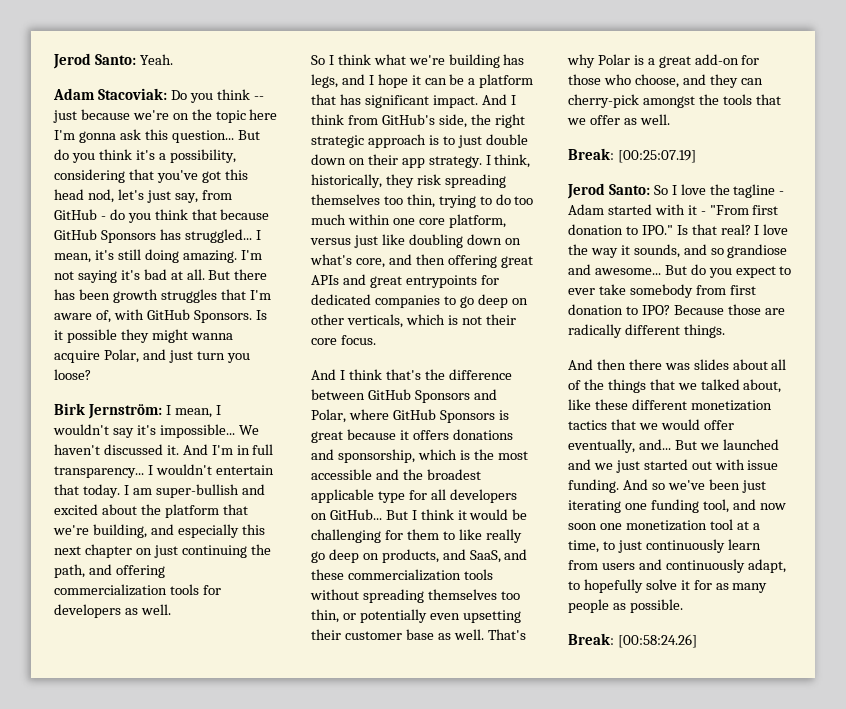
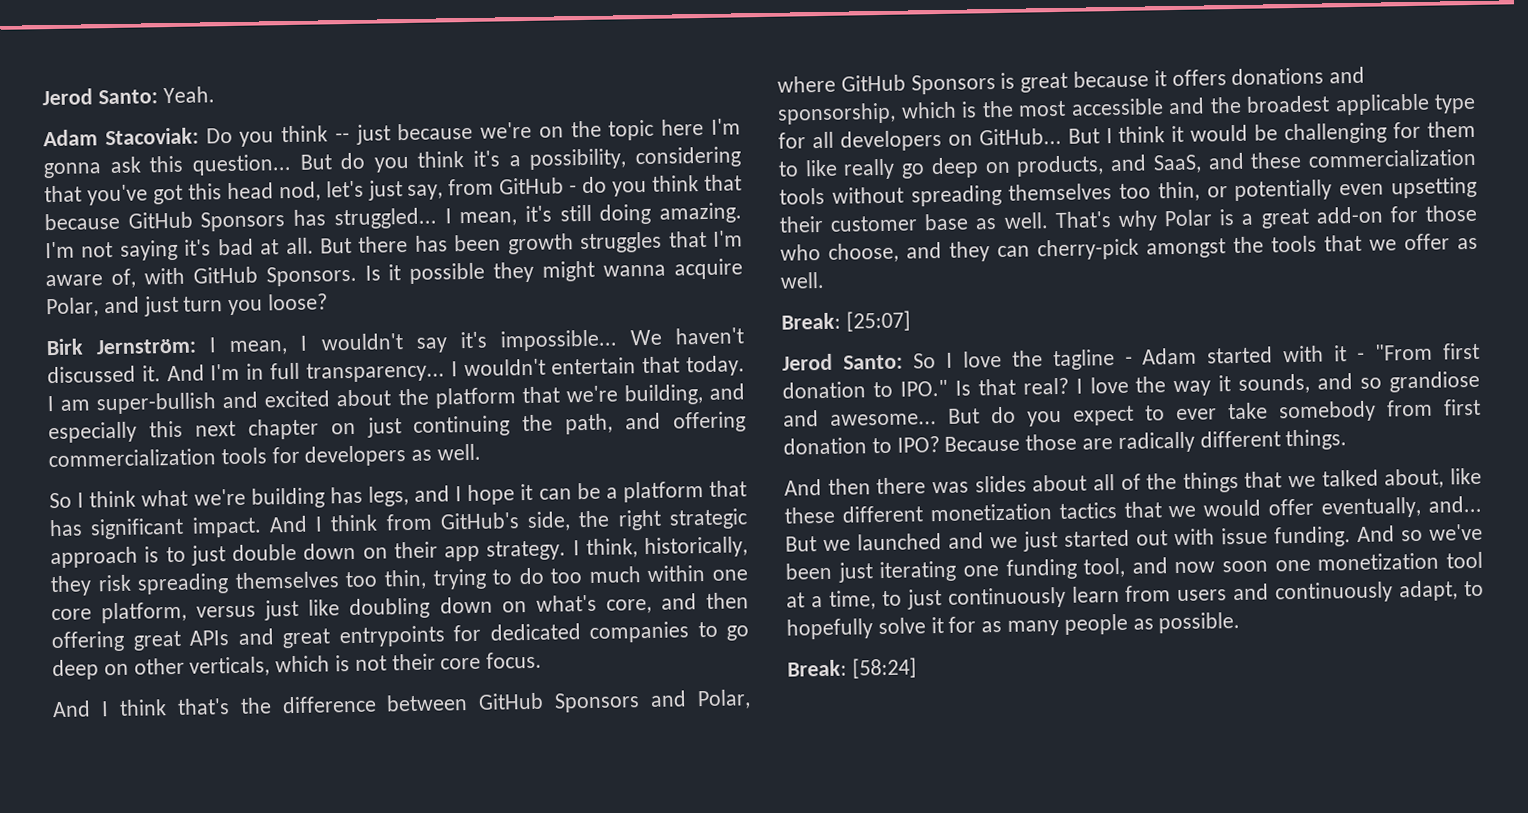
- Break: [00:25:07.19]
+ Break: [25:07]
- Break: [00:58:24.26]
+ Break: [58:24]

